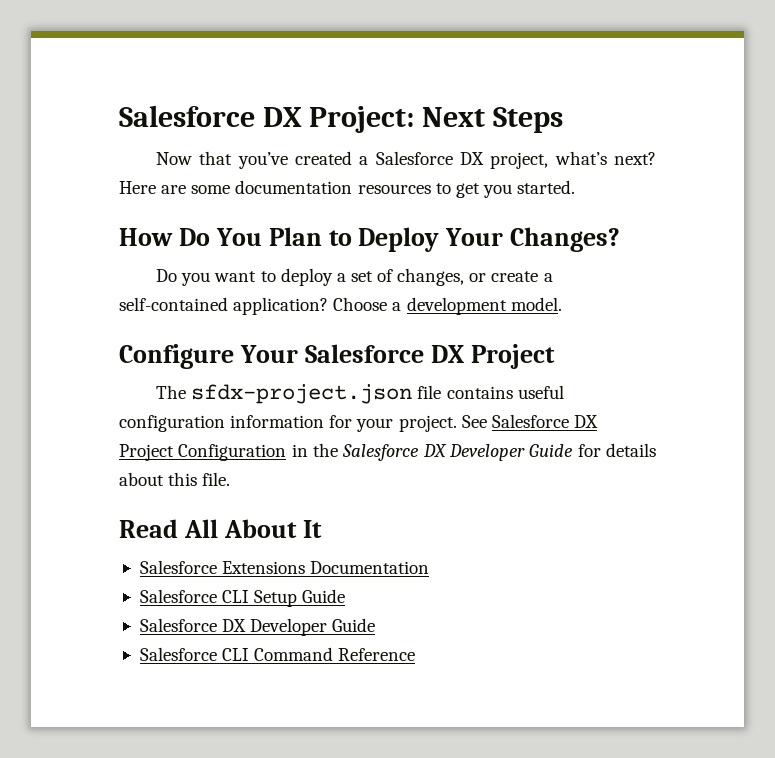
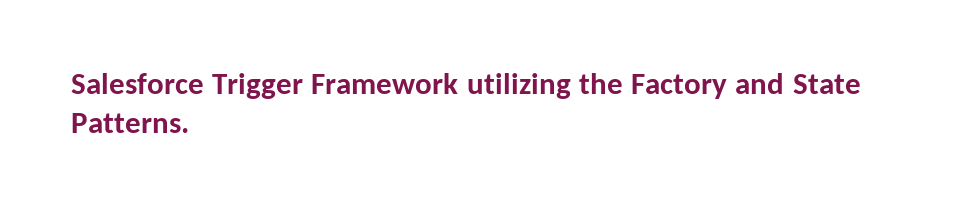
- Salesforce DX Project: Next Steps
- Now that you’ve created a Salesforce DX project, what’s next? Here are some documentation resources to get you started.
- How Do You Plan to Deploy Your Changes?
- Do you want to deploy a set of changes, or create a self-contained application? Choose a development model.
- Configure Your Salesforce DX Project
- The sfdx-project.json file contains useful configuration information for your project. See Salesforce DX Project Configuration in the Salesforce DX Developer Guide for details about this file.
- Read All About It
- Salesforce Extensions Documentation
- Salesforce CLI Setup Guide
- Salesforce DX Developer Guide
- Salesforce CLI Command Reference
+ Salesforce Trigger Framework utilizing the Factory and State Patterns.

